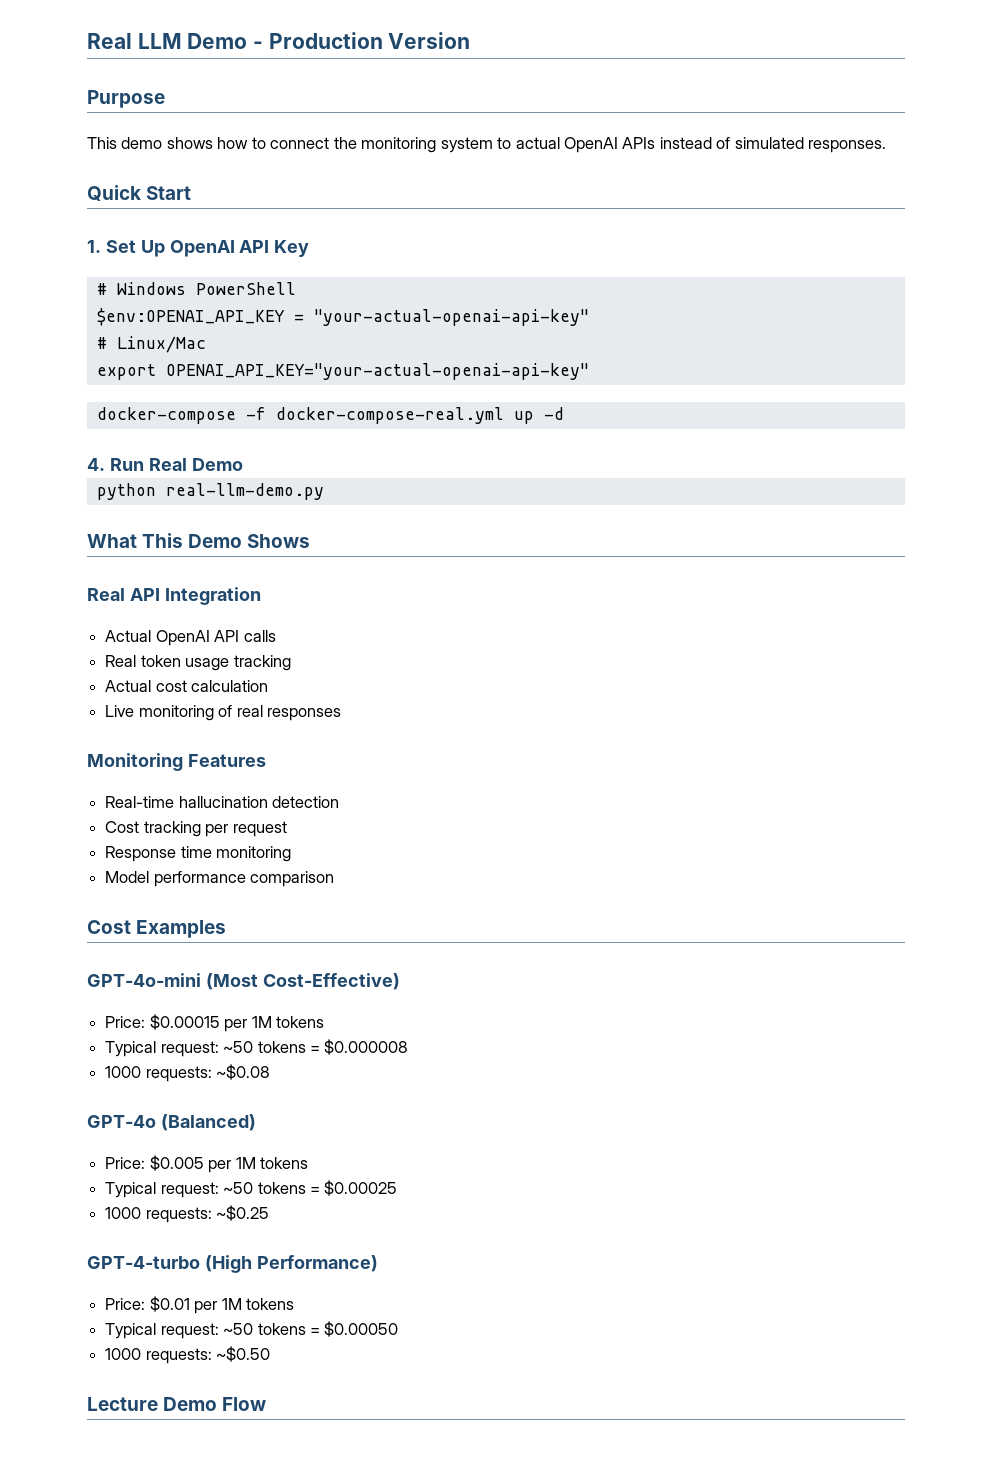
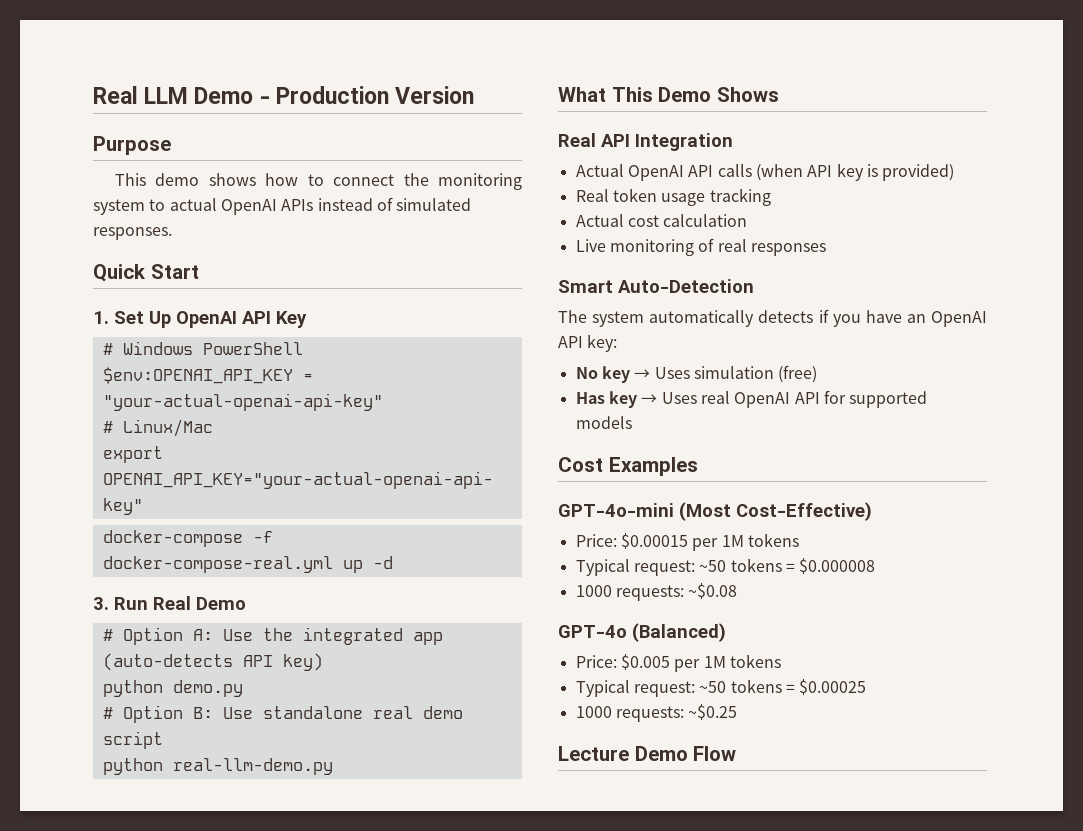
- 4. Run Real Demo
+ 3. Run Real Demo
+ # Option A: Use the integrated app (auto-detects API key)
+ python demo.py
+ # Option B: Use standalone real demo script
- Actual OpenAI API calls
+ Actual OpenAI API calls (when API key is provided)
- Monitoring Features
- Real-time hallucination detection
- Cost tracking per request
- Response time monitoring
- Model performance comparison
+ Smart Auto-Detection
+ The system automatically detects if you have an OpenAI API key:
+ No key → Uses simulation (free)
+ Has key → Uses real OpenAI API for supported models
- GPT-4-turbo (High Performance)
- Price: $0.01 per 1M tokens
- Typical request: ~50 tokens = $0.00050
- 1000 requests: ~$0.50

